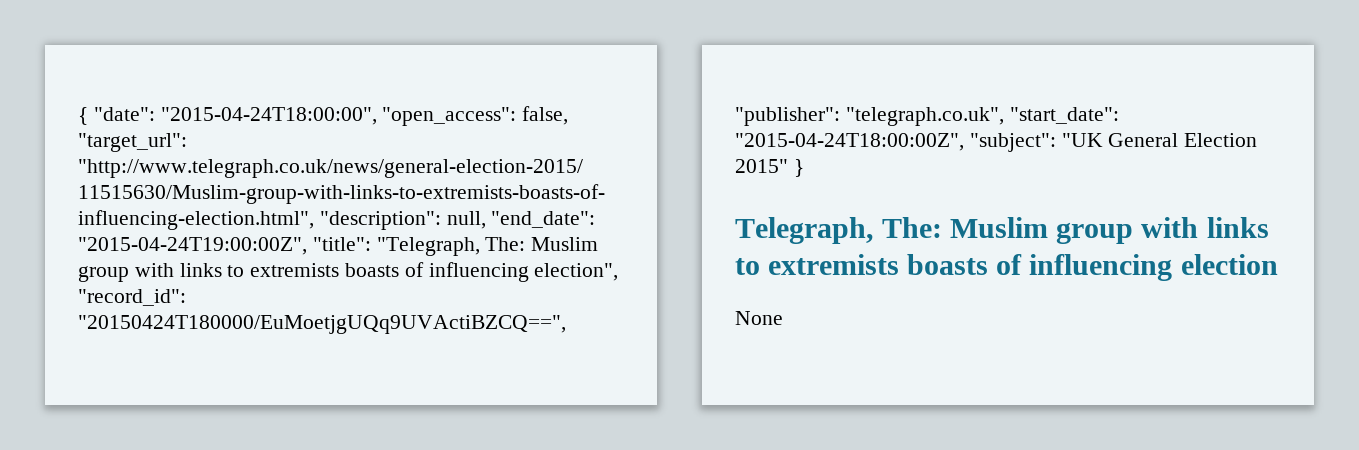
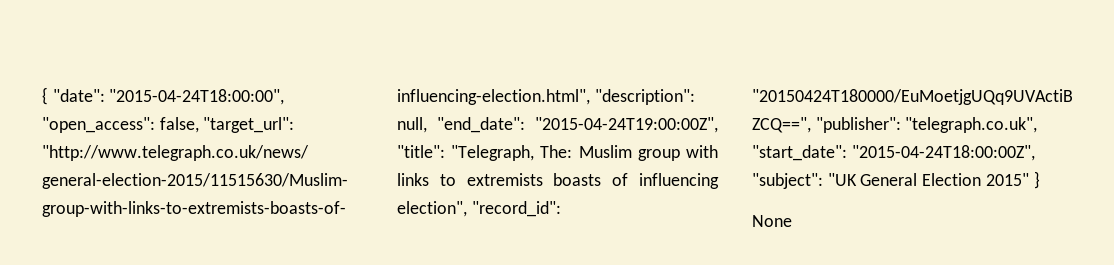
- Telegraph, The: Muslim group with links to extremists boasts of influencing election

